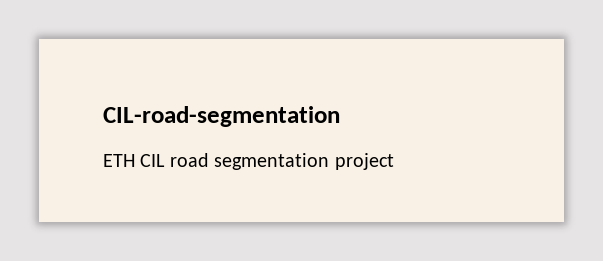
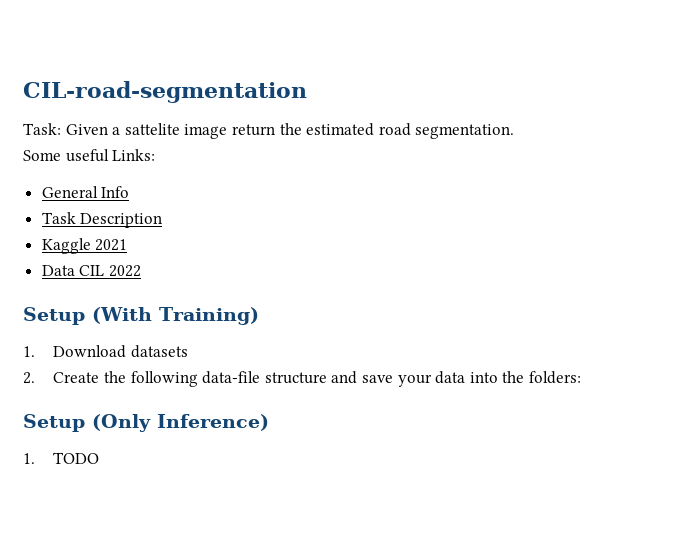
- ETH CIL road segmentation project
+ Task: Given a sattelite image return the estimated road segmentation.
+ Some useful Links:
+ General Info
+ Task Description
+ Kaggle 2021
+ Data CIL 2022
+ Setup (With Training)
+ 1. Download datasets
+ 2. Create the following data-file structure and save your data into the folders:
+ Setup (Only Inference)
+ 1. TODO

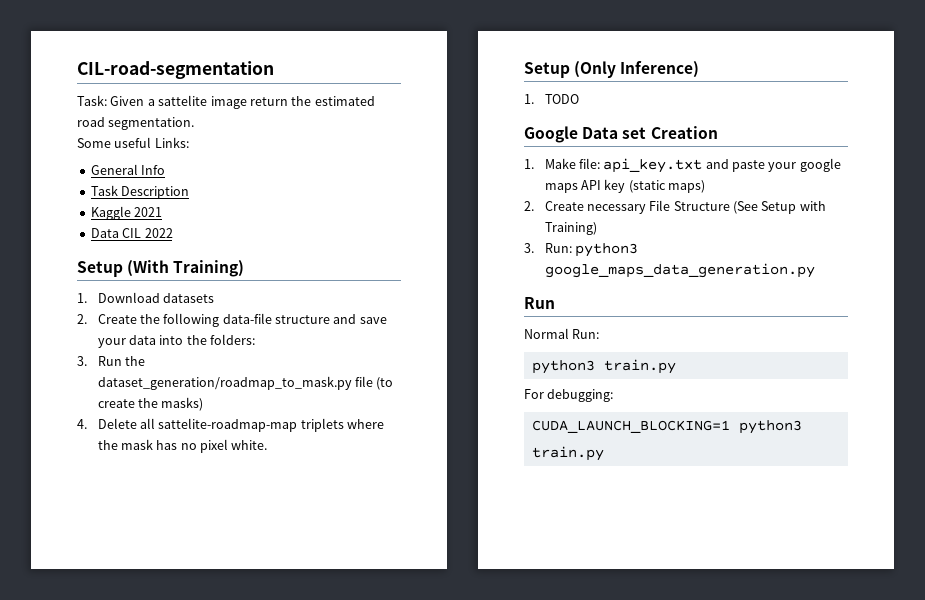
+ 3. Run the dataset_generation/roadmap_to_mask.py file (to create the masks)
+ 4. Delete all sattelite-roadmap-map triplets where the mask has no pixel white.
+ Google Data set Creation
+ 1. Make file: api_key.txt and paste your google maps API key (static maps)
+ 2. Create necessary File Structure (See Setup with Training)
+ 3. Run: python3 google_maps_data_generation.py
+ Run
+ Normal Run:
+ python3 train.py
+ For debugging:
+ CUDA_LAUNCH_BLOCKING=1 python3 train.py

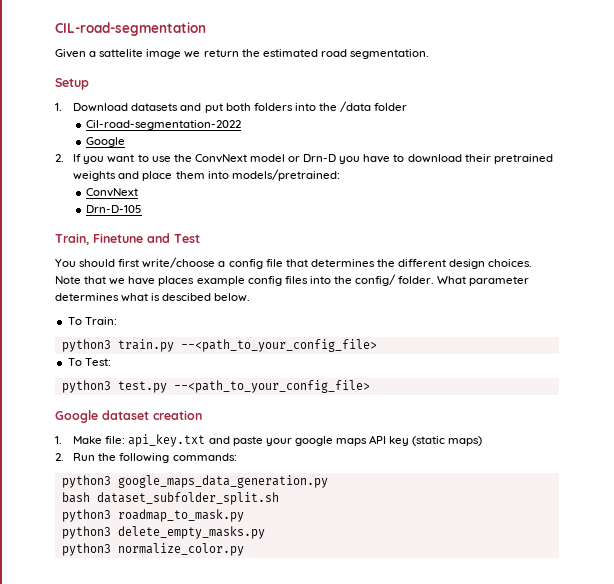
- Task: Given a sattelite image return the estimated road segmentation.
+ Given a sattelite image we return the estimated road segmentation.
- Some useful Links:
- General Info
- Task Description
- Kaggle 2021
- Data CIL 2022
- Setup (With Training)
+ Setup
- 1. Download datasets
- 2. Create the following data-file structure and save your data into the folders:
- 3. Run the dataset_generation/roadmap_to_mask.py file (to create the masks)
- 4. Delete all sattelite-roadmap-map triplets where the mask has no pixel white.
- Setup (Only Inference)
- 1. TODO
- Google Data set Creation
+ 1. Download datasets and put both folders into the /data folder
+ Cil-road-segmentation-2022
+ Google
+ 2. If you want to use the ConvNext model or Drn-D you have to download their pretrained weights and place them into models/pretrained:
+ ConvNext
+ Drn-D-105
+ Train, Finetune and Test
+ You should first write/choose a config file that determines the different design choices. Note that we have places example config files into the config/ folder. What parameter determines what is descibed below.
+ To Train:
+ python3 train.py --<path_to_your_config_file>
+ To Test:
+ python3 test.py --<path_to_your_config_file>
+ Google dataset creation
- 2. Create necessary File Structure (See Setup with Training)
- 3. Run: python3 google_maps_data_generation.py
- Run
- Normal Run:
- python3 train.py
- For debugging:
- CUDA_LAUNCH_BLOCKING=1 python3 train.py
+ 2. Run the following commands:
+ python3 google_maps_data_generation.py
+ bash dataset_subfolder_split.sh
+ python3 roadmap_to_mask.py
+ python3 delete_empty_masks.py
+ python3 normalize_color.py

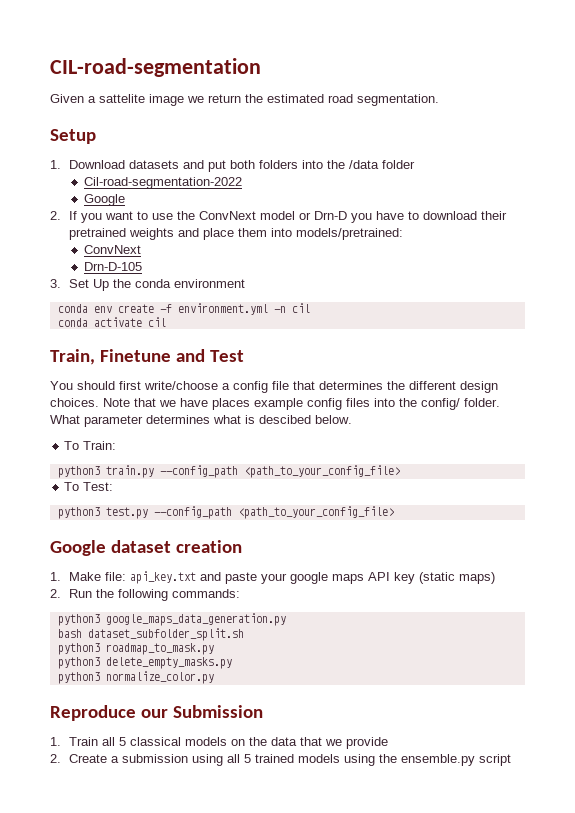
+ 3. Set Up the conda environment
+ conda env create -f environment.yml -n cil
+ conda activate cil
- python3 train.py --<path_to_your_config_file>
+ python3 train.py --config_path <path_to_your_config_file>
- python3 test.py --<path_to_your_config_file>
+ python3 test.py --config_path <path_to_your_config_file>
+ Reproduce our Submission
+ 1. Train all 5 classical models on the data that we provide
+ 2. Create a submission using all 5 trained models using the ensemble.py script

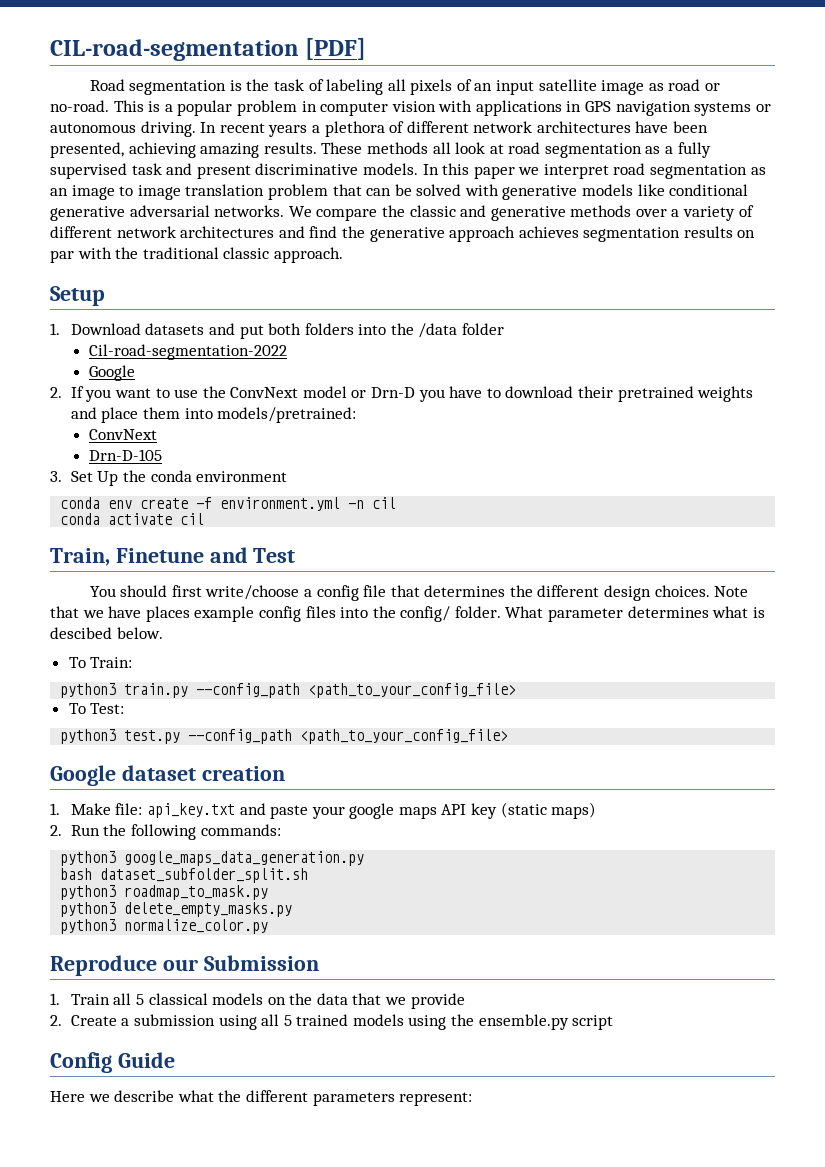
- CIL-road-segmentation
- Given a sattelite image we return the estimated road segmentation.
+ CIL-road-segmentation [PDF]
+ Road segmentation is the task of labeling all pixels of an input satellite image as road or no-road. This is a popular problem in computer vision with applications in GPS navigation systems or autonomous driving. In recent years a plethora of different network architectures have been presented, achieving amazing results. These methods all look at road segmentation as a fully supervised task and present discriminative models. In this paper we interpret road segmentation as an image to image translation problem that can be solved with generative models like conditional generative adversarial networks. We compare the classic and generative methods over a variety of different network architectures and find the generative approach achieves segmentation results on par with the traditional classic approach.
+ Config Guide
+ Here we describe what the different parameters represent:

